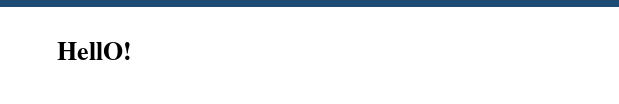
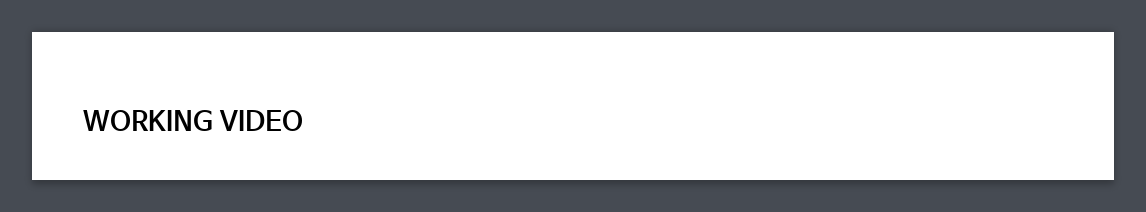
- HellO!
+ WORKING VIDEO

